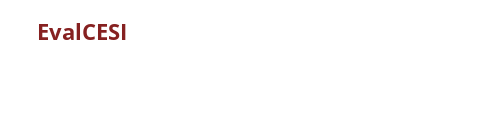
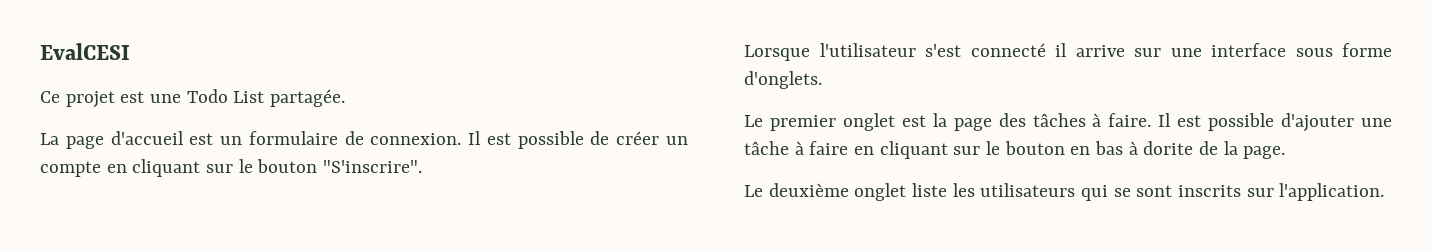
+ Ce projet est une Todo List partagée.
+ La page d'accueil est un formulaire de connexion. Il est possible de créer un compte en cliquant sur le bouton "S'inscrire".
+ Lorsque l'utilisateur s'est connecté il arrive sur une interface sous forme d'onglets.
+ Le premier onglet est la page des tâches à faire. Il est possible d'ajouter une tâche à faire en cliquant sur le bouton en bas à dorite de la page.
+ Le deuxième onglet liste les utilisateurs qui se sont inscrits sur l'application.

